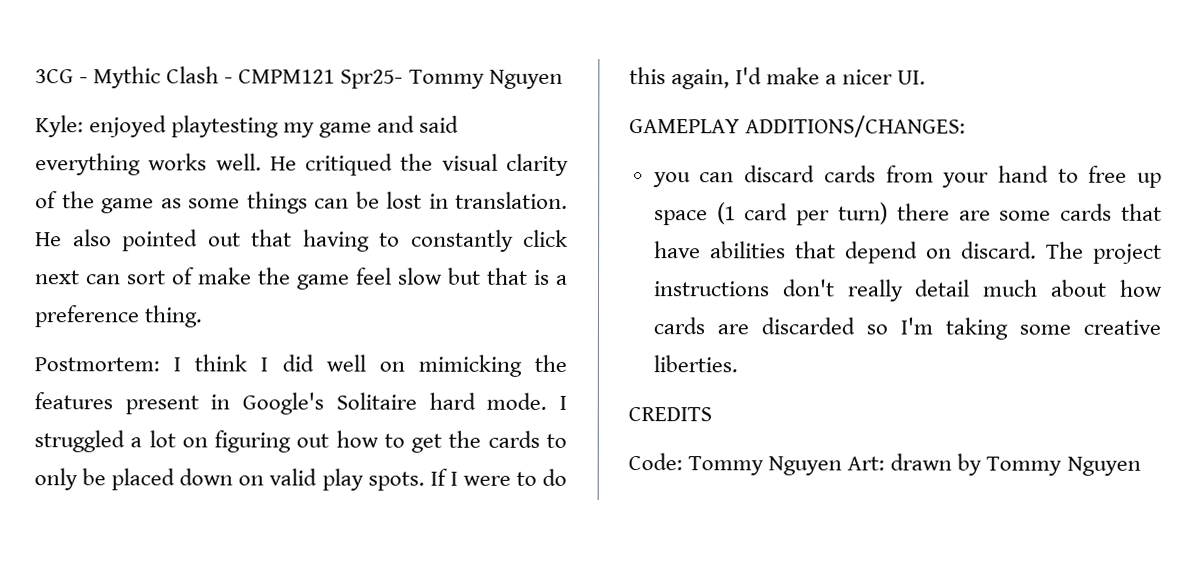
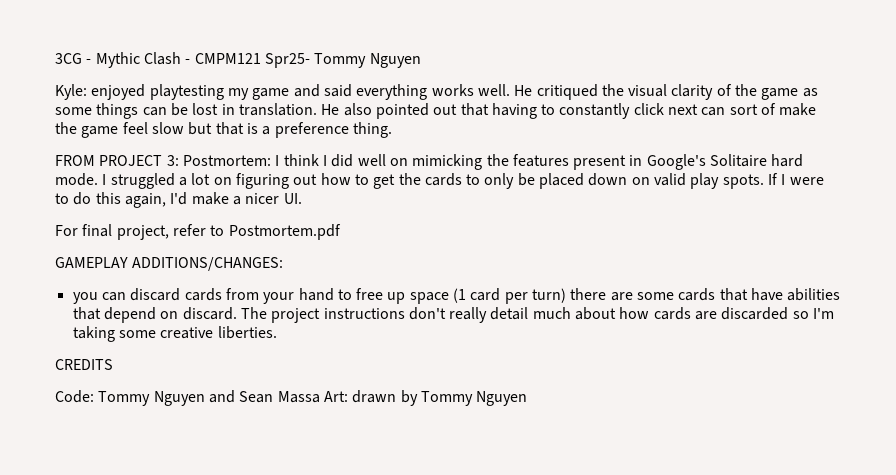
- Postmortem: I think I did well on mimicking the features present in Google's Solitaire hard mode.
+ FROM PROJECT 3: Postmortem: I think I did well on mimicking the features present in Google's Solitaire hard mode.
+ For final project, refer to Postmortem.pdf
- Code: Tommy Nguyen Art: drawn by Tommy Nguyen
+ Code: Tommy Nguyen and Sean Massa Art: drawn by Tommy Nguyen

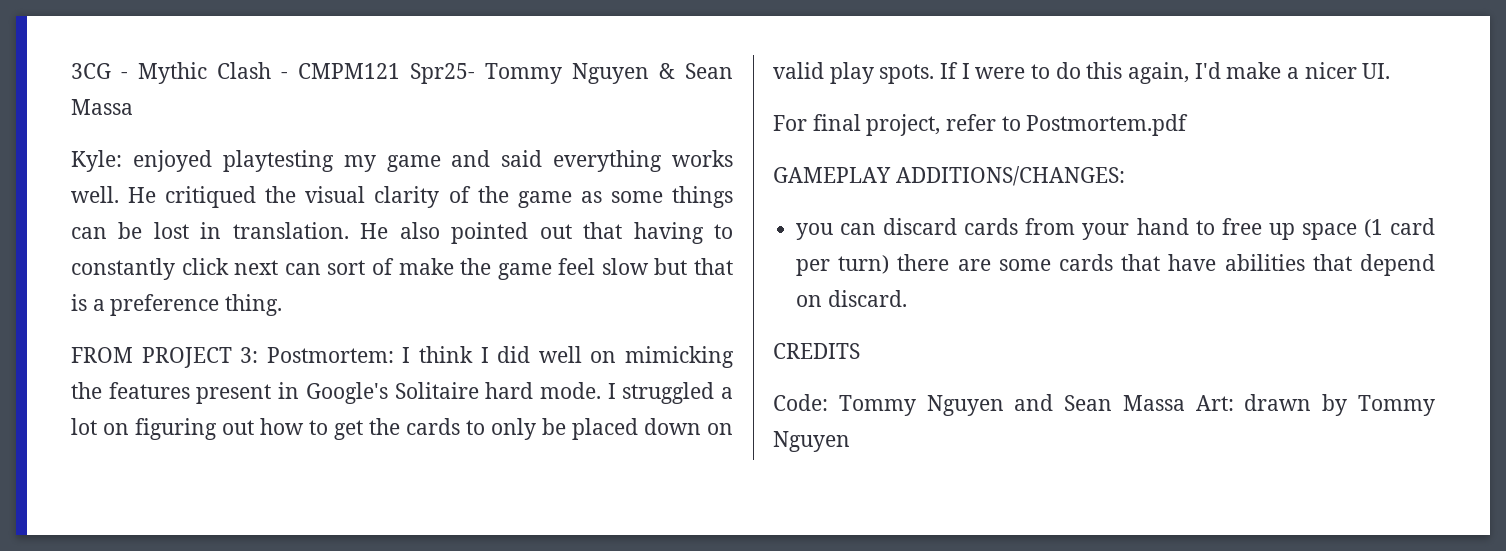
- 3CG - Mythic Clash - CMPM121 Spr25- Tommy Nguyen
+ 3CG - Mythic Clash - CMPM121 Spr25- Tommy Nguyen & Sean Massa
- The project instructions don't really detail much about how cards are discarded so I'm taking some creative liberties.

